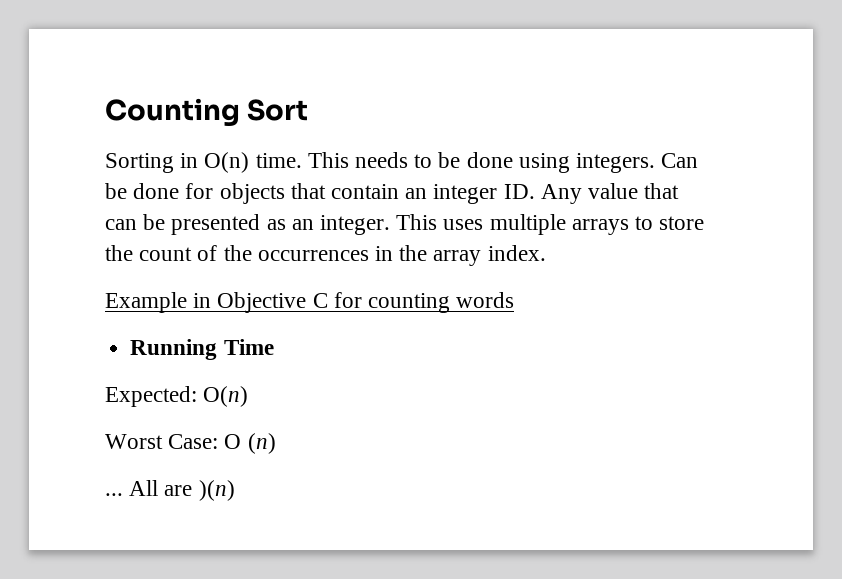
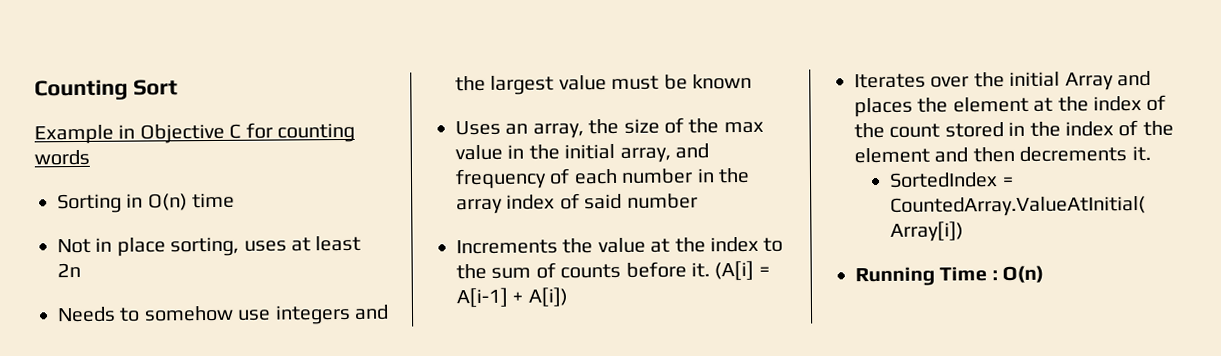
- Sorting in O(n) time. This needs to be done using integers. Can be done for objects that contain an integer ID. Any value that can be presented as an integer. This uses multiple arrays to store the count of the occurrences in the array index.
+ Sorting in O(n) time
+ Not in place sorting, uses at least 2n
+ Needs to somehow use integers and the largest value must be known
+ Uses an array, the size of the max value in the initial array, and frequency of each number in the array index of said number
+ Increments the value at the index to the sum of counts before it. (A[i] = A[i-1] + A[i])
+ Iterates over the initial Array and places the element at the index of the count stored in the index of the element and then decrements it.
+ SortedIndex = CountedArray.ValueAtInitial( Array[i])
- Running Time
- Expected: O(n)
- Worst Case: O (n)
- ... All are )(n)
+ Running Time : O(n)

